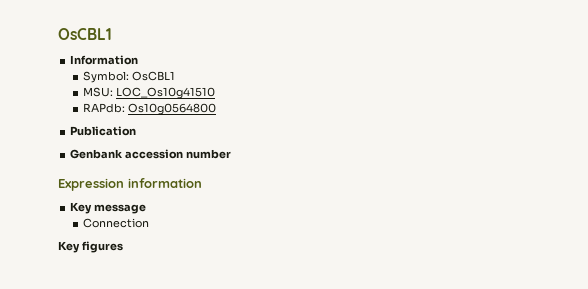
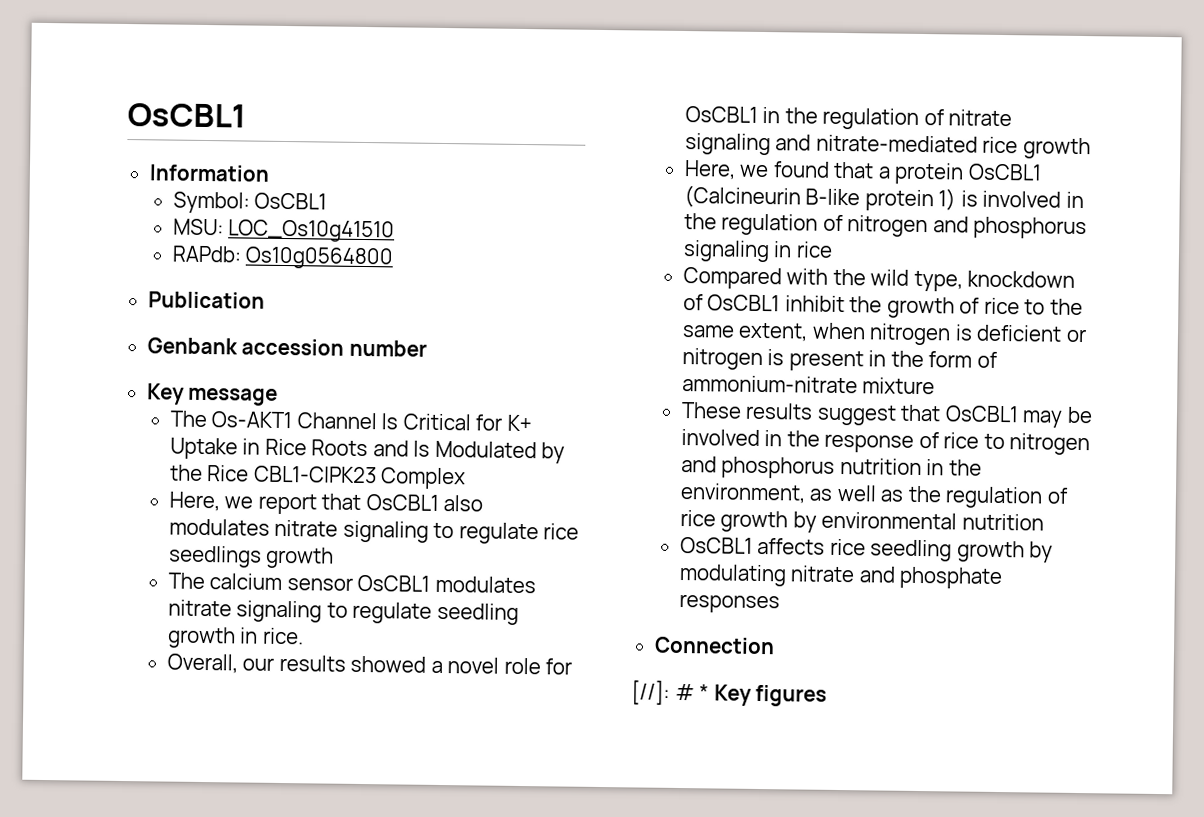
- Expression information
+ The Os-AKT1 Channel Is Critical for K+ Uptake in Rice Roots and Is Modulated by the Rice CBL1-CIPK23 Complex
+ Here, we report that OsCBL1 also modulates nitrate signaling to regulate rice seedlings growth
+ The calcium sensor OsCBL1 modulates nitrate signaling to regulate seedling growth in rice.
+ Overall, our results showed a novel role for OsCBL1 in the regulation of nitrate signaling and nitrate-mediated rice growth
+ Here, we found that a protein OsCBL1 (Calcineurin B-like protein 1) is involved in the regulation of nitrogen and phosphorus signaling in rice
+ Compared with the wild type, knockdown of OsCBL1 inhibit the growth of rice to the same extent, when nitrogen is deficient or nitrogen is present in the form of ammonium-nitrate mixture
+ These results suggest that OsCBL1 may be involved in the response of rice to nitrogen and phosphorus nutrition in the environment, as well as the regulation of rice growth by environmental nutrition
+ OsCBL1 affects rice seedling growth by modulating nitrate and phosphate responses
  Connection
- Key figures
+ [//]: # * Key figures

